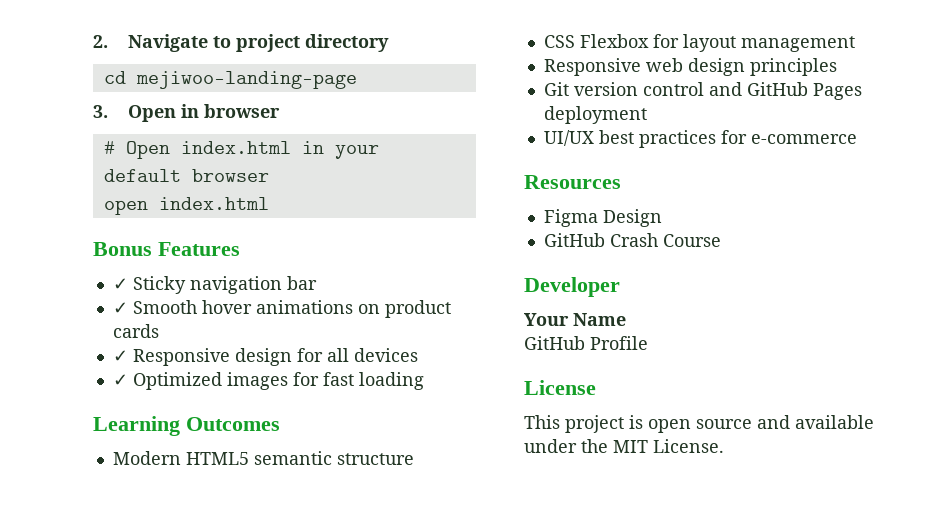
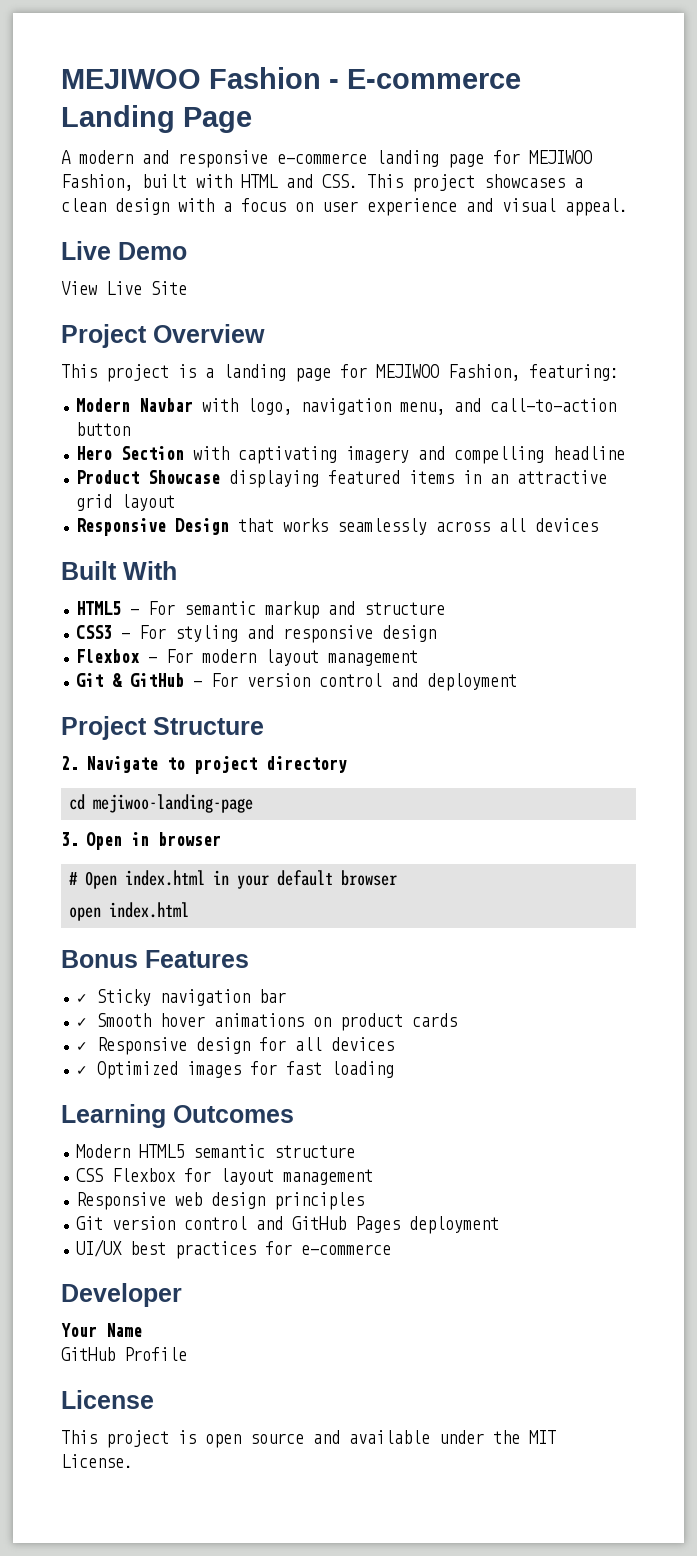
+ MEJIWOO Fashion - E-commerce Landing Page
+ A modern and responsive e-commerce landing page for MEJIWOO Fashion, built with HTML and CSS. This project showcases a clean design with a focus on user experience and visual appeal.
+ Live Demo
+ View Live Site
+ Project Overview
+ This project is a landing page for MEJIWOO Fashion, featuring:
+ Modern Navbar with logo, navigation menu, and call-to-action button
+ Hero Section with captivating imagery and compelling headline
+ Product Showcase displaying featured items in an attractive grid layout
+ Responsive Design that works seamlessly across all devices
+ Built With
+ HTML5 - For semantic markup and structure
+ CSS3 - For styling and responsive design
+ Flexbox - For modern layout management
+ Git & GitHub - For version control and deployment
+ Project Structure
- Resources
- Figma Design
- GitHub Crash Course

